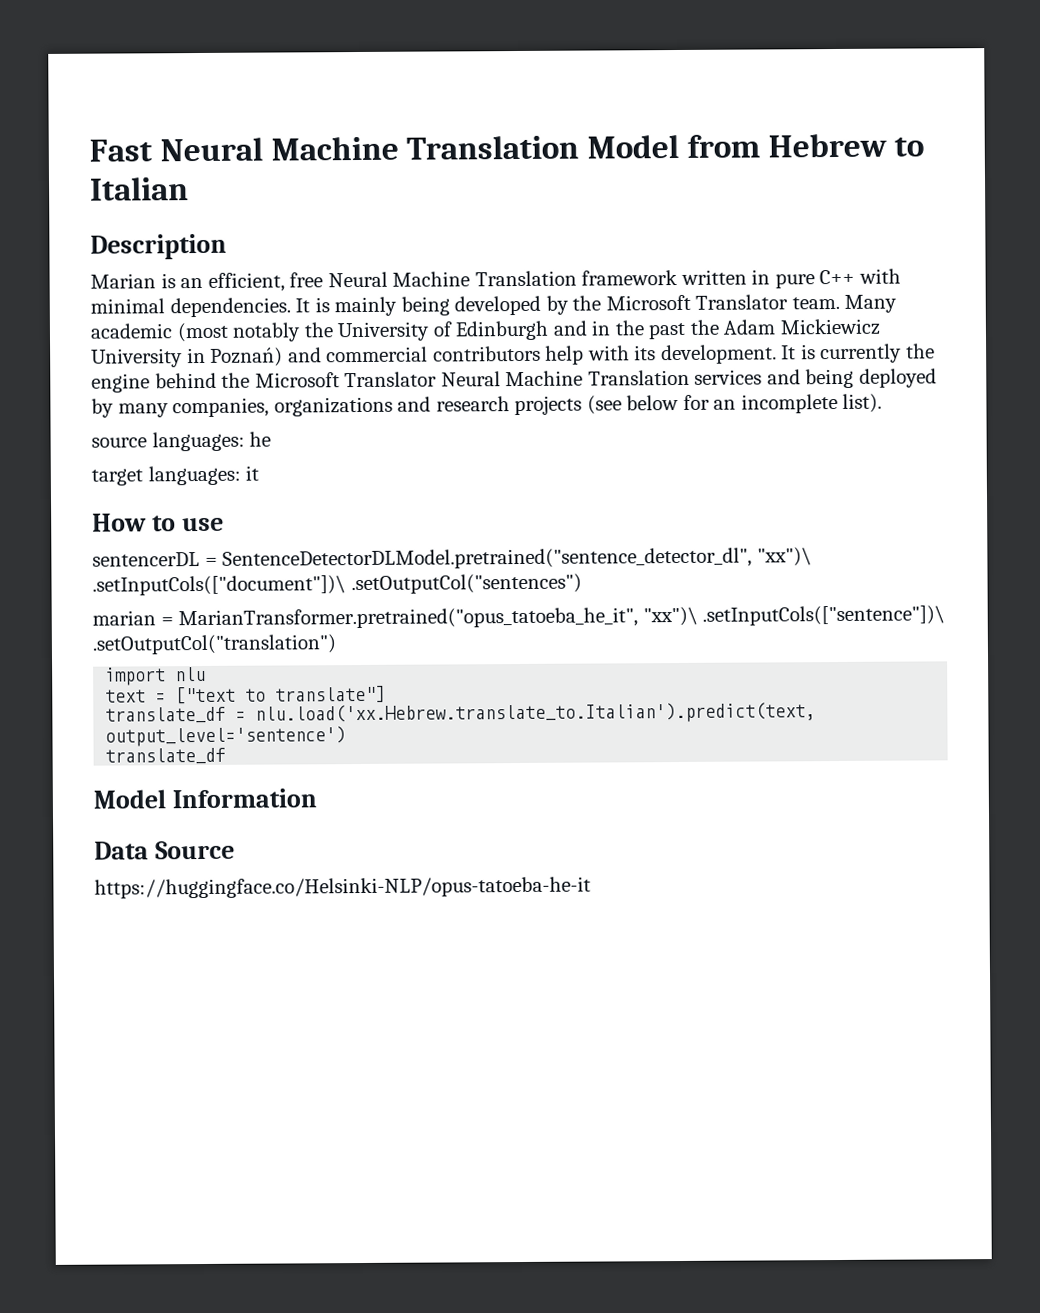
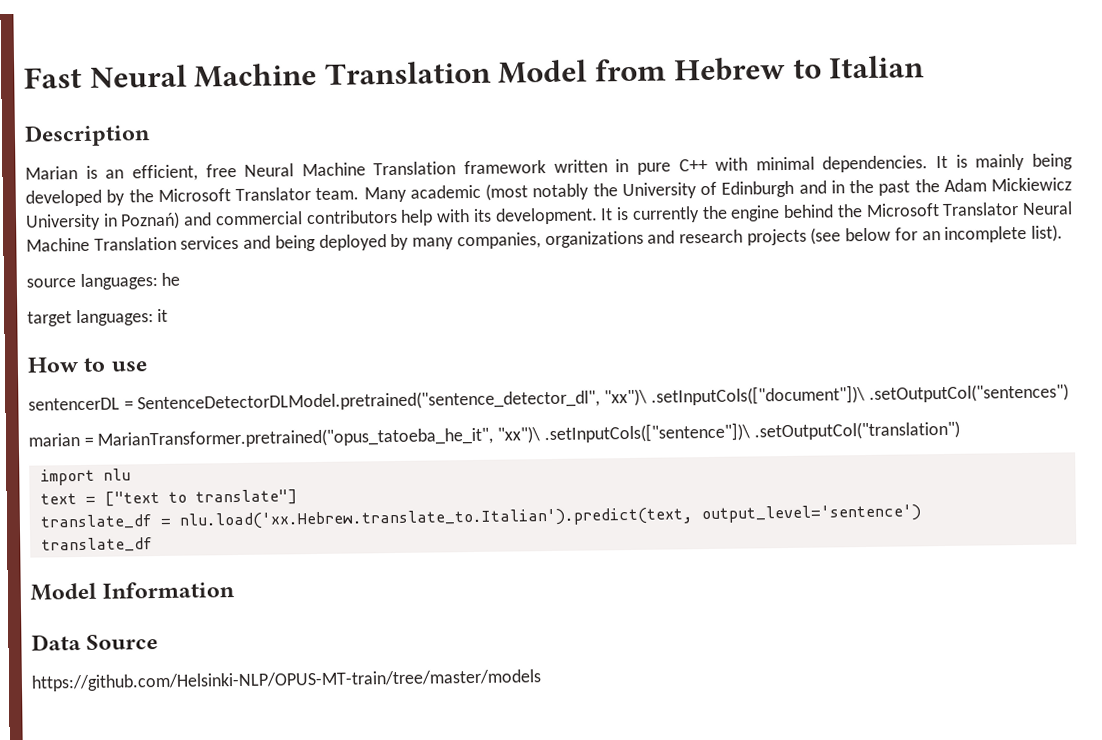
- https://huggingface.co/Helsinki-NLP/opus-tatoeba-he-it
+ https://github.com/Helsinki-NLP/OPUS-MT-train/tree/master/models

